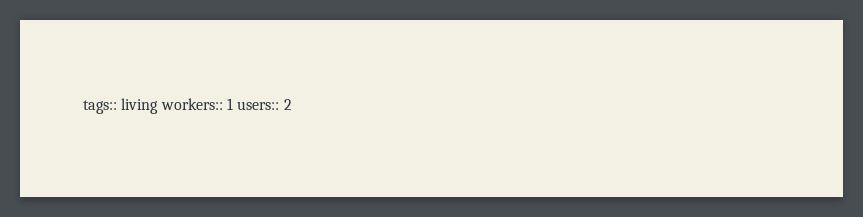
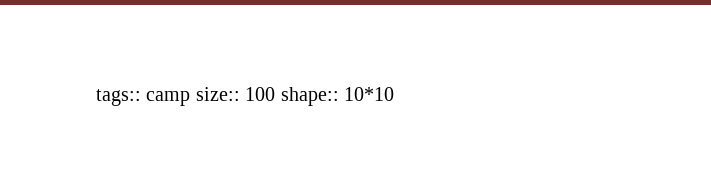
- tags:: living workers:: 1 users:: 2
+ tags:: camp size:: 100 shape:: 10*10

